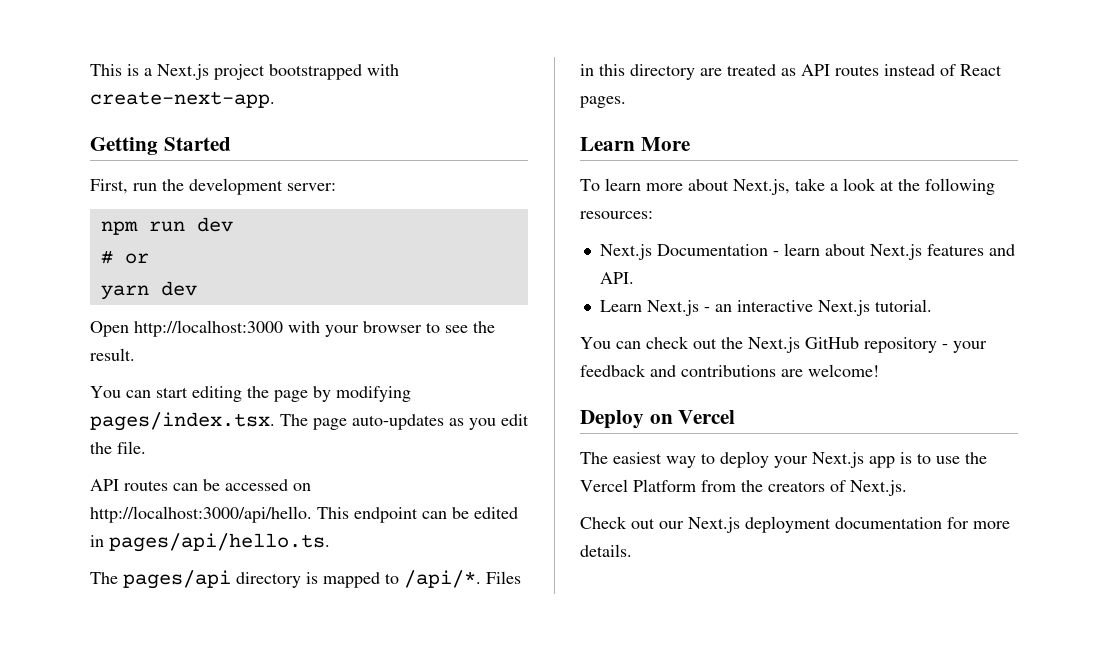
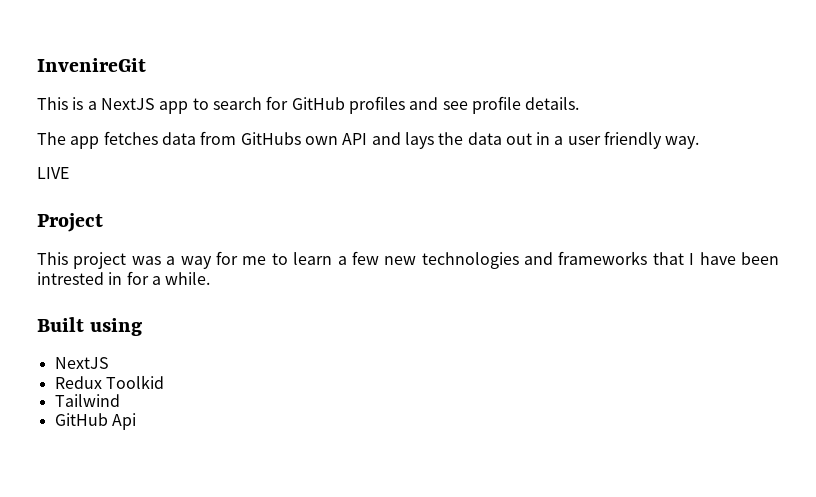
+ InvenireGit
- This is a Next.js project bootstrapped with create-next-app.
- Getting Started
- First, run the development server:
- npm run dev
- # or
- yarn dev
- Open http://localhost:3000 with your browser to see the result.
- You can start editing the page by modifying pages/index.tsx. The page auto-updates as you edit the file.
- API routes can be accessed on http://localhost:3000/api/hello. This endpoint can be edited in pages/api/hello.ts.
- The pages/api directory is mapped to /api/*. Files in this directory are treated as API routes instead of React pages.
- Learn More
- To learn more about Next.js, take a look at the following resources:
- Next.js Documentation - learn about Next.js features and API.
- Learn Next.js - an interactive Next.js tutorial.
- You can check out the Next.js GitHub repository - your feedback and contributions are welcome!
- Deploy on Vercel
- The easiest way to deploy your Next.js app is to use the Vercel Platform from the creators of Next.js.
- Check out our Next.js deployment documentation for more details.
+ This is a NextJS app to search for GitHub profiles and see profile details.
+ The app fetches data from GitHubs own API and lays the data out in a user friendly way.
+ LIVE
+ Project
+ This project was a way for me to learn a few new technologies and frameworks that I have been intrested in for a while.
+ Built using
+ NextJS
+ Redux Toolkid
+ Tailwind
+ GitHub Api

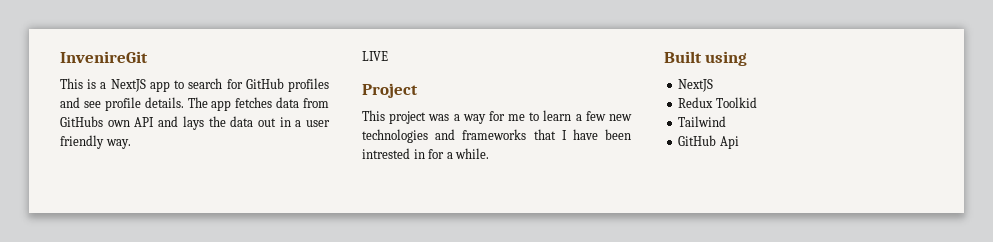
- This is a NextJS app to search for GitHub profiles and see profile details.
- The app fetches data from GitHubs own API and lays the data out in a user friendly way.
+ This is a NextJS app to search for GitHub profiles and see profile details. The app fetches data from GitHubs own API and lays the data out in a user friendly way.

